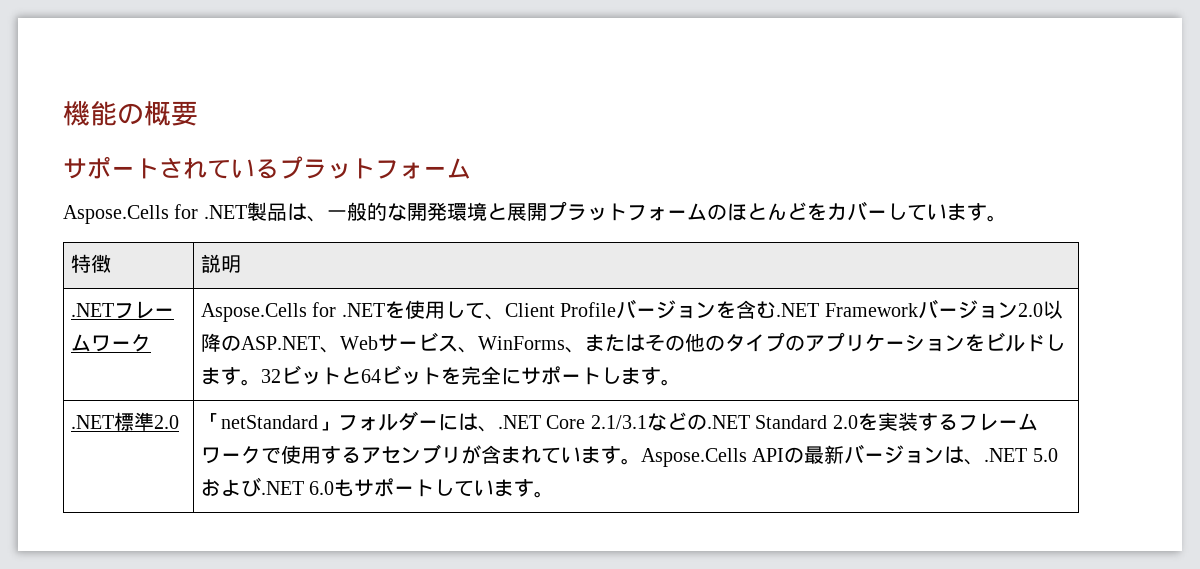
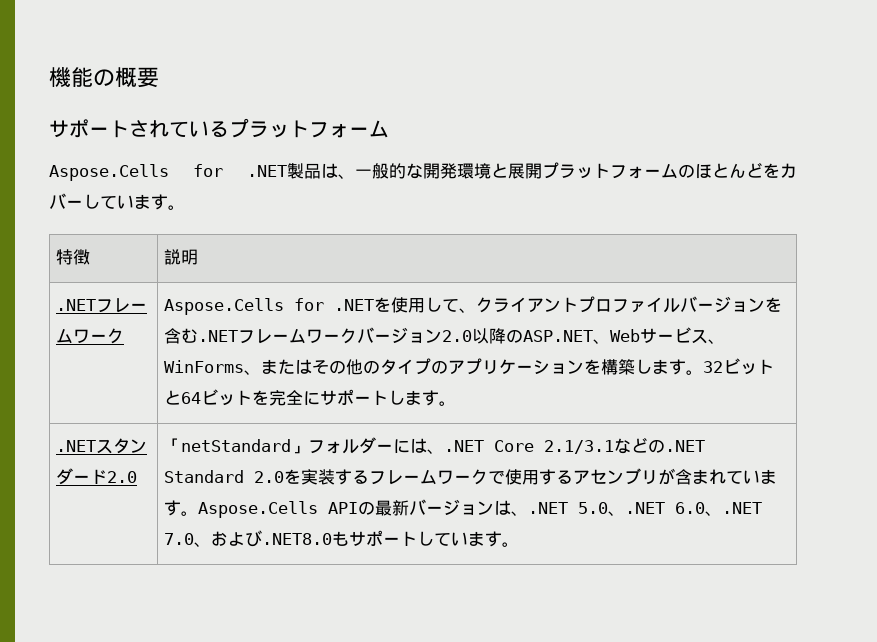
- Aspose.Cells for .NETを使用して、Client Profileバージョンを含む.NET Frameworkバージョン2.0以降のASP.NET、Webサービス、WinForms、またはその他のタイプのアプリケーションをビルドします。
+ Aspose.Cells for .NETを使用して、クライアントプロファイルバージョンを含む.NETフレームワークバージョン2.0以降のASP.NET、Webサービス、WinForms、またはその他のタイプのアプリケーションを構築します。
- .NET標準2.0
+ .NETスタンダード2.0
- Aspose.Cells APIの最新バージョンは、.NET 5.0および.NET 6.0もサポートしています。
+ Aspose.Cells APIの最新バージョンは、.NET 5.0、.NET 6.0、.NET 7.0、および.NET8.0もサポートしています。

